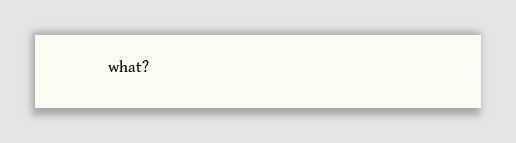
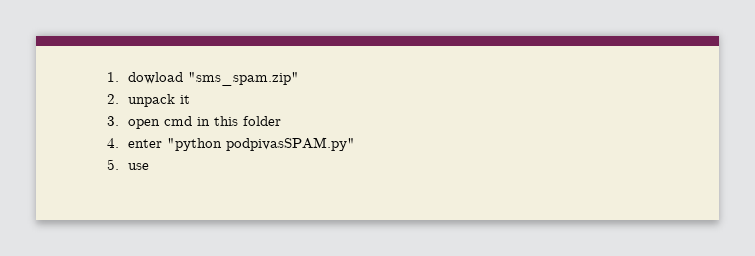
- what?
+ 1. dowload "sms_spam.zip"
+ 2. unpack it
+ 3. open cmd in this folder
+ 4. enter "python podpivasSPAM.py"
+ 5. use

